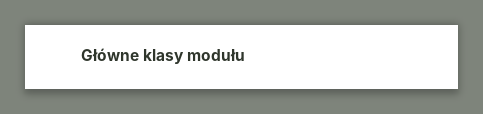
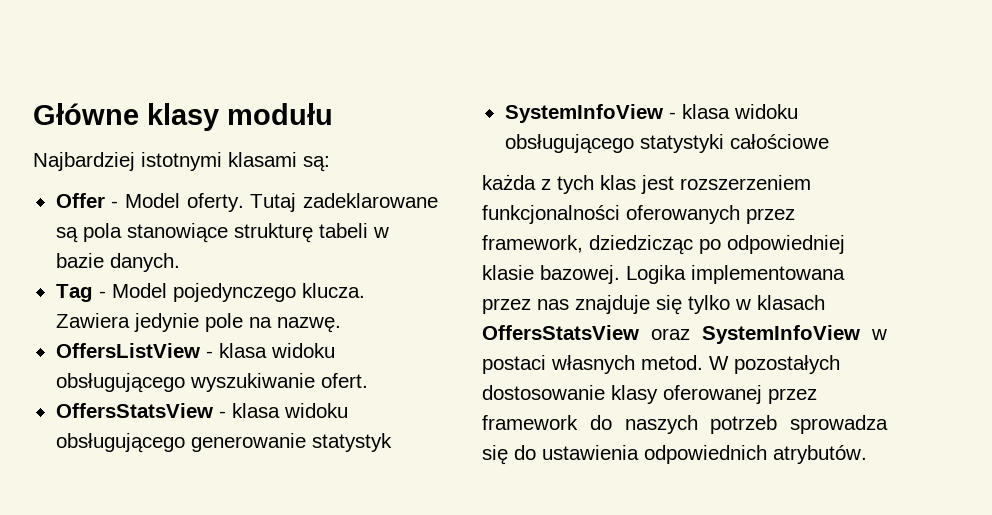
+ Najbardziej istotnymi klasami są:
+ Offer - Model oferty. Tutaj zadeklarowane są pola stanowiące strukturę tabeli w bazie danych.
+ Tag - Model pojedynczego klucza. Zawiera jedynie pole na nazwę.
+ OffersListView - klasa widoku obsługującego wyszukiwanie ofert.
+ OffersStatsView - klasa widoku obsługującego generowanie statystyk
+ SystemInfoView - klasa widoku obsługującego statystyki całościowe
+ każda z tych klas jest rozszerzeniem funkcjonalności oferowanych przez framework, dziedzicząc po odpowiedniej klasie bazowej. Logika implementowana przez nas znajduje się tylko w klasach OffersStatsView oraz SystemInfoView w postaci własnych metod. W pozostałych dostosowanie klasy oferowanej przez framework do naszych potrzeb sprowadza się do ustawienia odpowiednich atrybutów.

